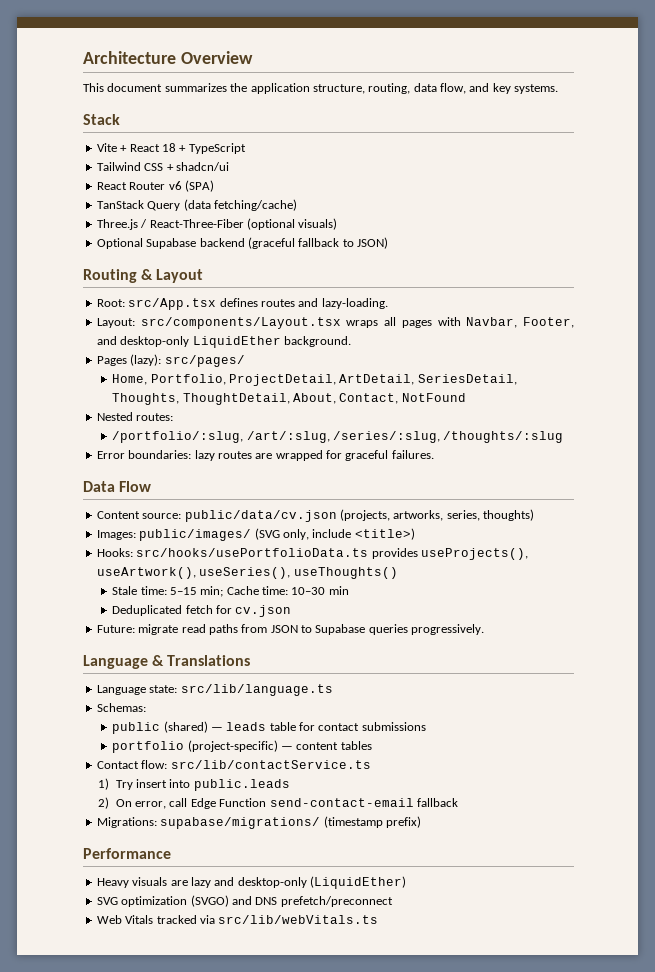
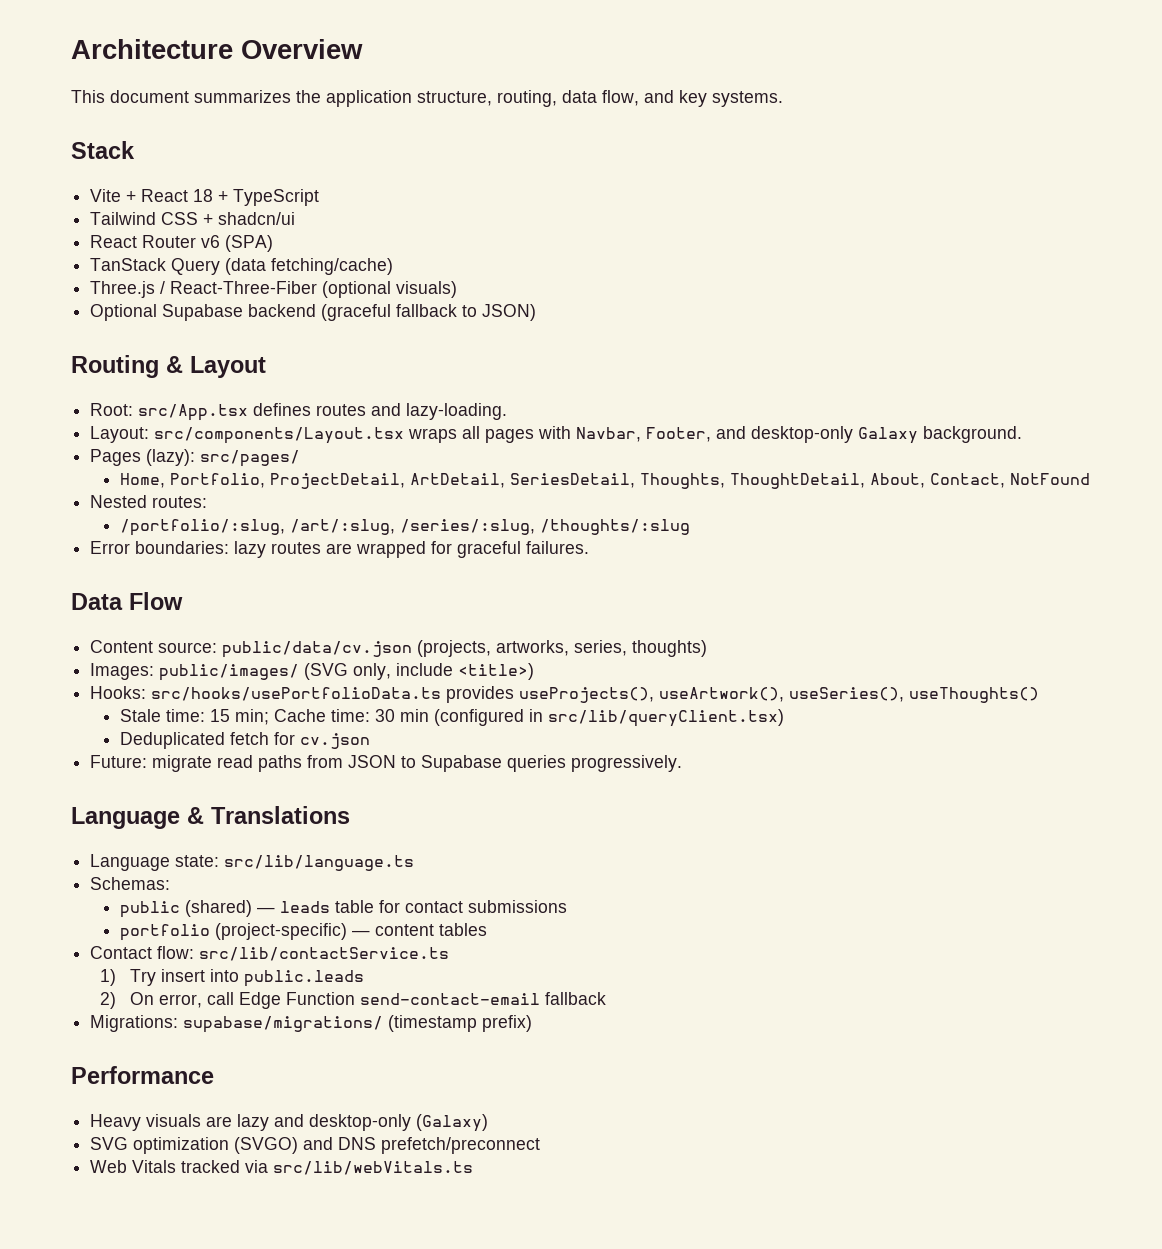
- Layout: src/components/Layout.tsx wraps all pages with Navbar, Footer, and desktop-only LiquidEther background.
+ Layout: src/components/Layout.tsx wraps all pages with Navbar, Footer, and desktop-only Galaxy background.
- Stale time: 5–15 min; Cache time: 10–30 min
+ Stale time: 15 min; Cache time: 30 min (configured in src/lib/queryClient.tsx)
- Heavy visuals are lazy and desktop-only (LiquidEther)
+ Heavy visuals are lazy and desktop-only (Galaxy)

